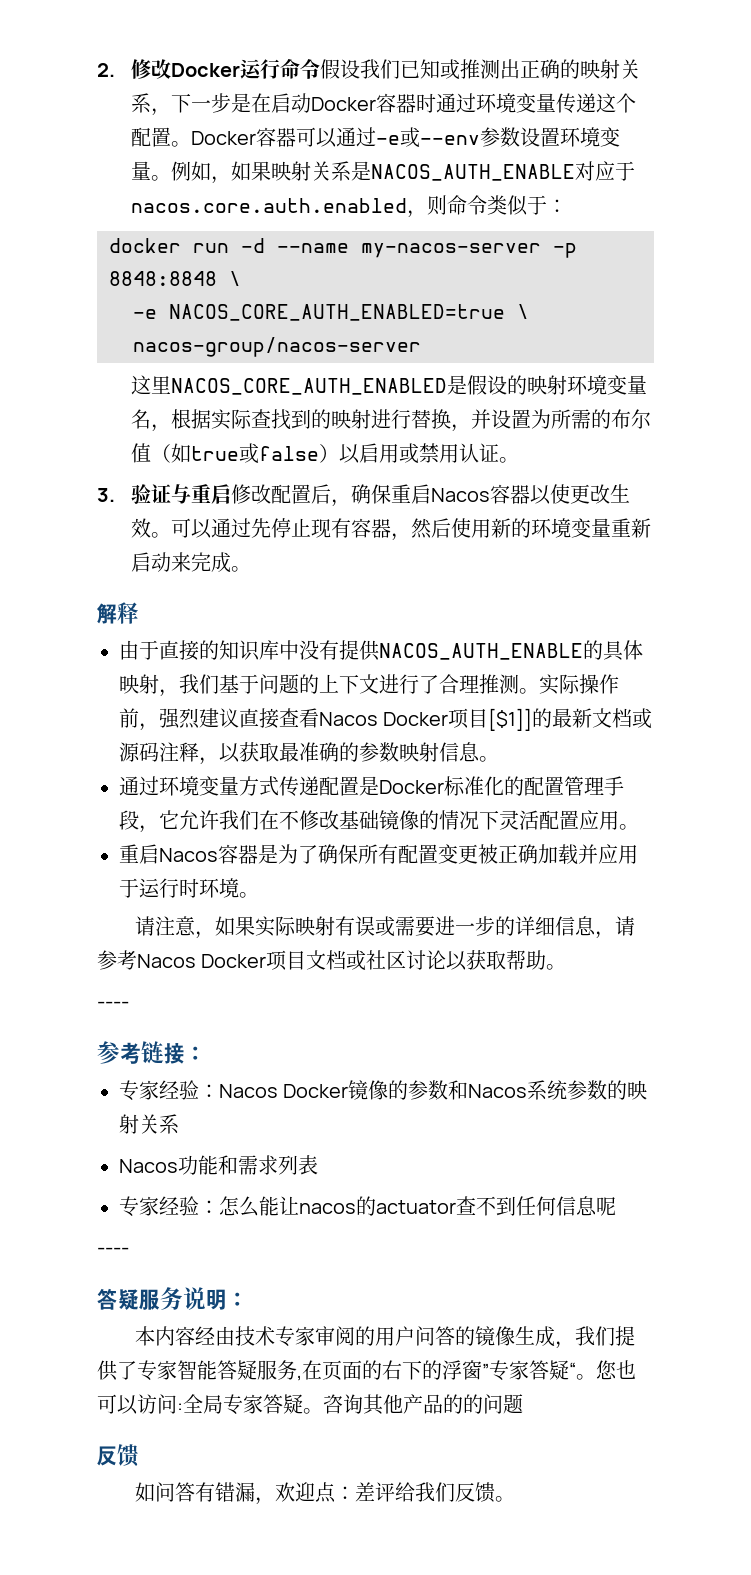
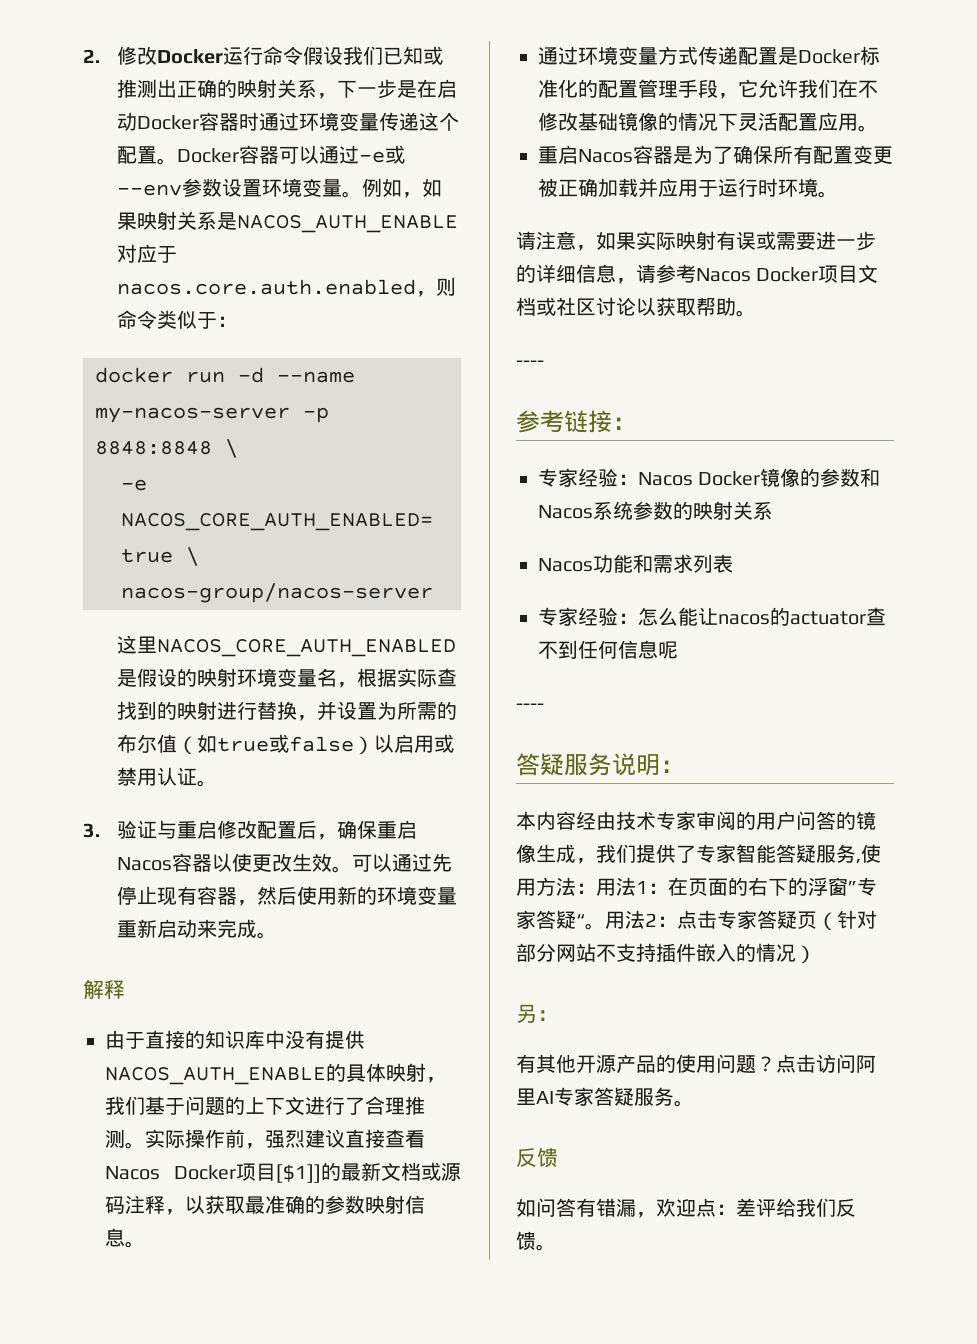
- 本内容经由技术专家审阅的用户问答的镜像生成，我们提供了专家智能答疑服务,在页面的右下的浮窗”专家答疑“。
+ 本内容经由技术专家审阅的用户问答的镜像生成，我们提供了专家智能答疑服务,使用方法：用法1：在页面的右下的浮窗”专家答疑“。
- 您也可以访问:全局专家答疑。咨询其他产品的的问题
+ 用法2：点击专家答疑页（针对部分网站不支持插件嵌入的情况）
+ 另：
+ 有其他开源产品的使用问题？点击访问阿里AI专家答疑服务。

